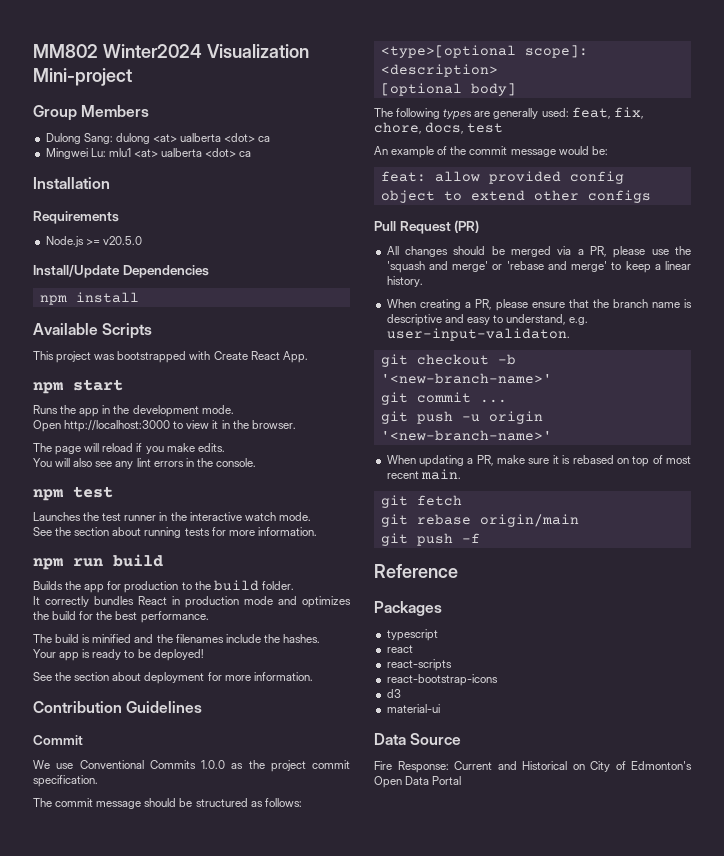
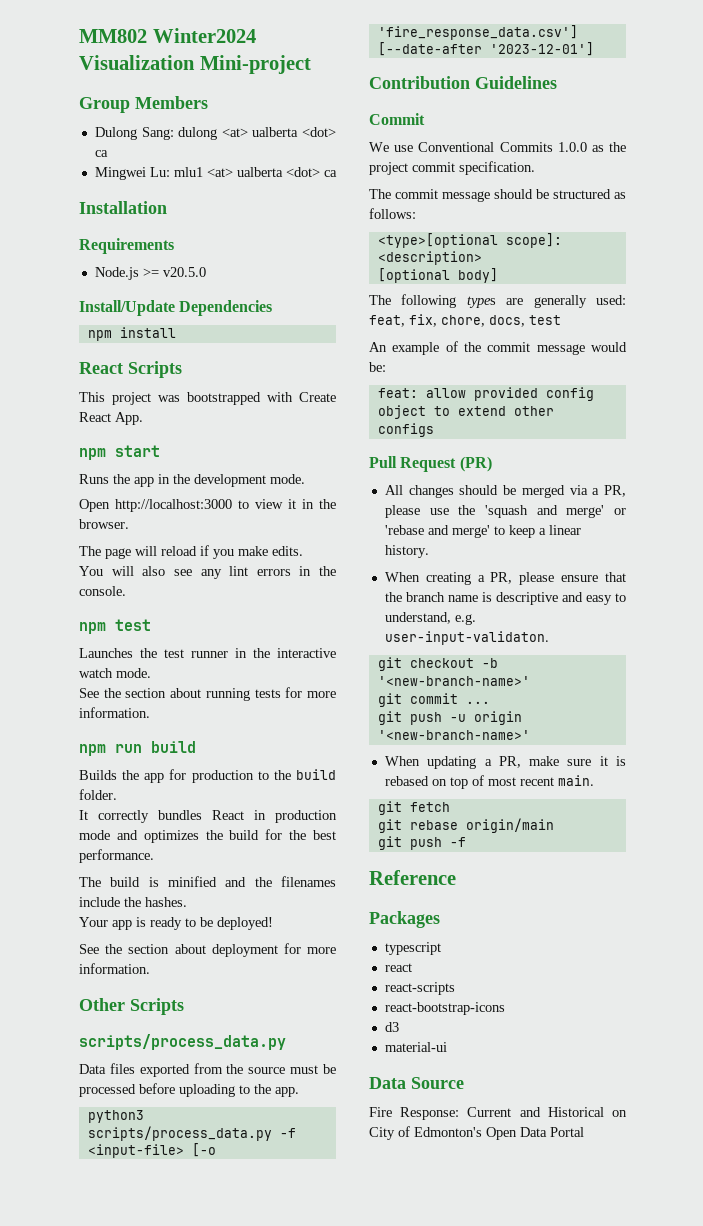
- Available Scripts
+ React Scripts
+ Other Scripts
+ scripts/process_data.py
+ Data files exported from the source must be processed before uploading to the app.
+ python3 scripts/process_data.py -f <input-file> [-o 'fire_response_data.csv'] [--date-after '2023-12-01']

